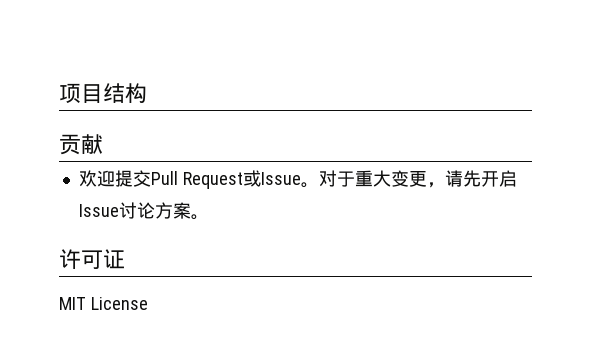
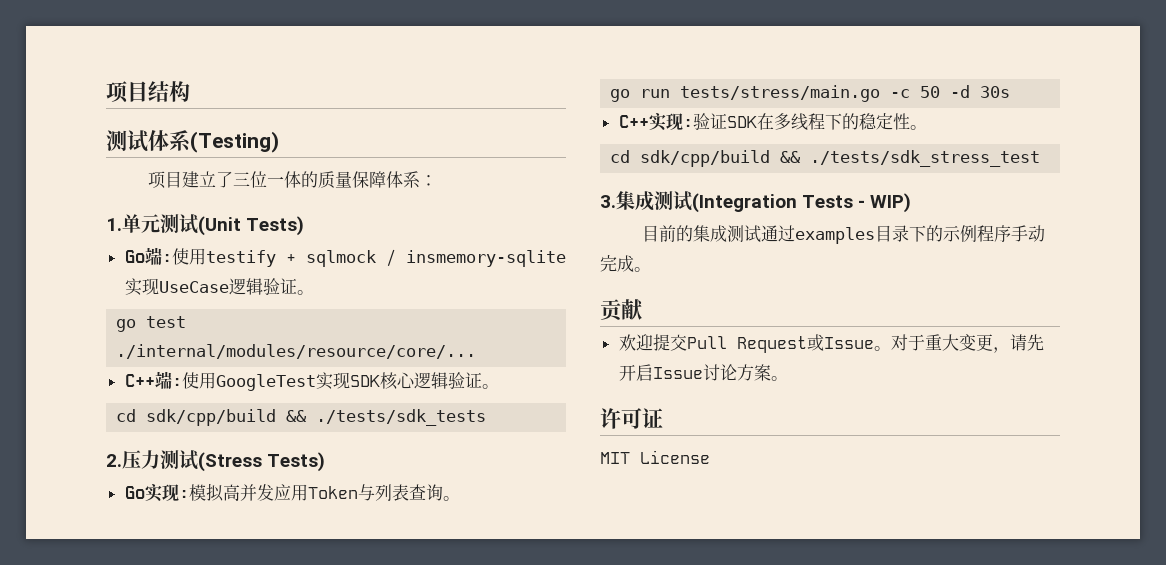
+ 测试体系(Testing)
+ 项目建立了三位一体的质量保障体系：
+ 1.单元测试(Unit Tests)
+ Go端:使用testify + sqlmock / insmemory-sqlite实现UseCase逻辑验证。
+ go test ./internal/modules/resource/core/...
+ C++端:使用GoogleTest实现SDK核心逻辑验证。
+ cd sdk/cpp/build && ./tests/sdk_tests
+ 2.压力测试(Stress Tests)
+ Go实现:模拟高并发应用Token与列表查询。
+ go run tests/stress/main.go -c 50 -d 30s
+ C++实现:验证SDK在多线程下的稳定性。
+ cd sdk/cpp/build && ./tests/sdk_stress_test
+ 3.集成测试(Integration Tests - WIP)
+ 目前的集成测试通过examples目录下的示例程序手动完成。

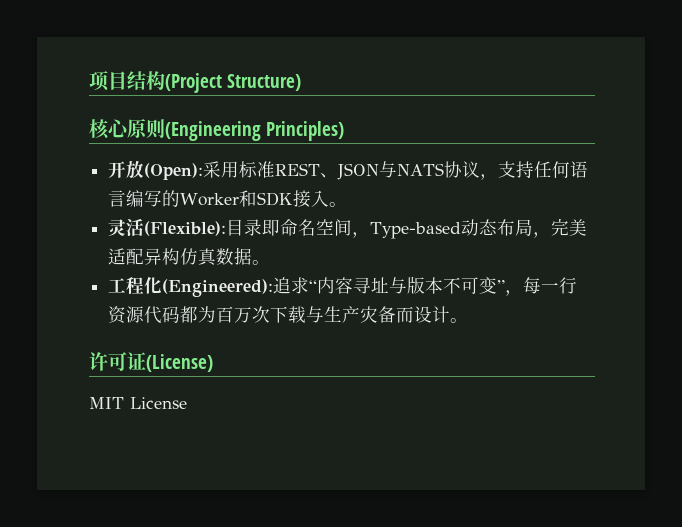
- 项目结构
- 测试体系(Testing)
- 项目建立了三位一体的质量保障体系：
- 1.单元测试(Unit Tests)
- Go端:使用testify + sqlmock / insmemory-sqlite实现UseCase逻辑验证。
- go test ./internal/modules/resource/core/...
- C++端:使用GoogleTest实现SDK核心逻辑验证。
- cd sdk/cpp/build && ./tests/sdk_tests
- 2.压力测试(Stress Tests)
- Go实现:模拟高并发应用Token与列表查询。
- go run tests/stress/main.go -c 50 -d 30s
- C++实现:验证SDK在多线程下的稳定性。
- cd sdk/cpp/build && ./tests/sdk_stress_test
- 3.集成测试(Integration Tests - WIP)
- 目前的集成测试通过examples目录下的示例程序手动完成。
- 贡献
- 欢迎提交Pull Request或Issue。对于重大变更，请先开启Issue讨论方案。
+ 项目结构(Project Structure)
+ 核心原则(Engineering Principles)
+ 开放(Open):采用标准REST、JSON与NATS协议，支持任何语言编写的Worker和SDK接入。
+ 灵活(Flexible):目录即命名空间，Type-based动态布局，完美适配异构仿真数据。
+ 工程化(Engineered):追求“内容寻址与版本不可变”，每一行资源代码都为百万次下载与生产灾备而设计。
- 许可证
+ 许可证(License)

